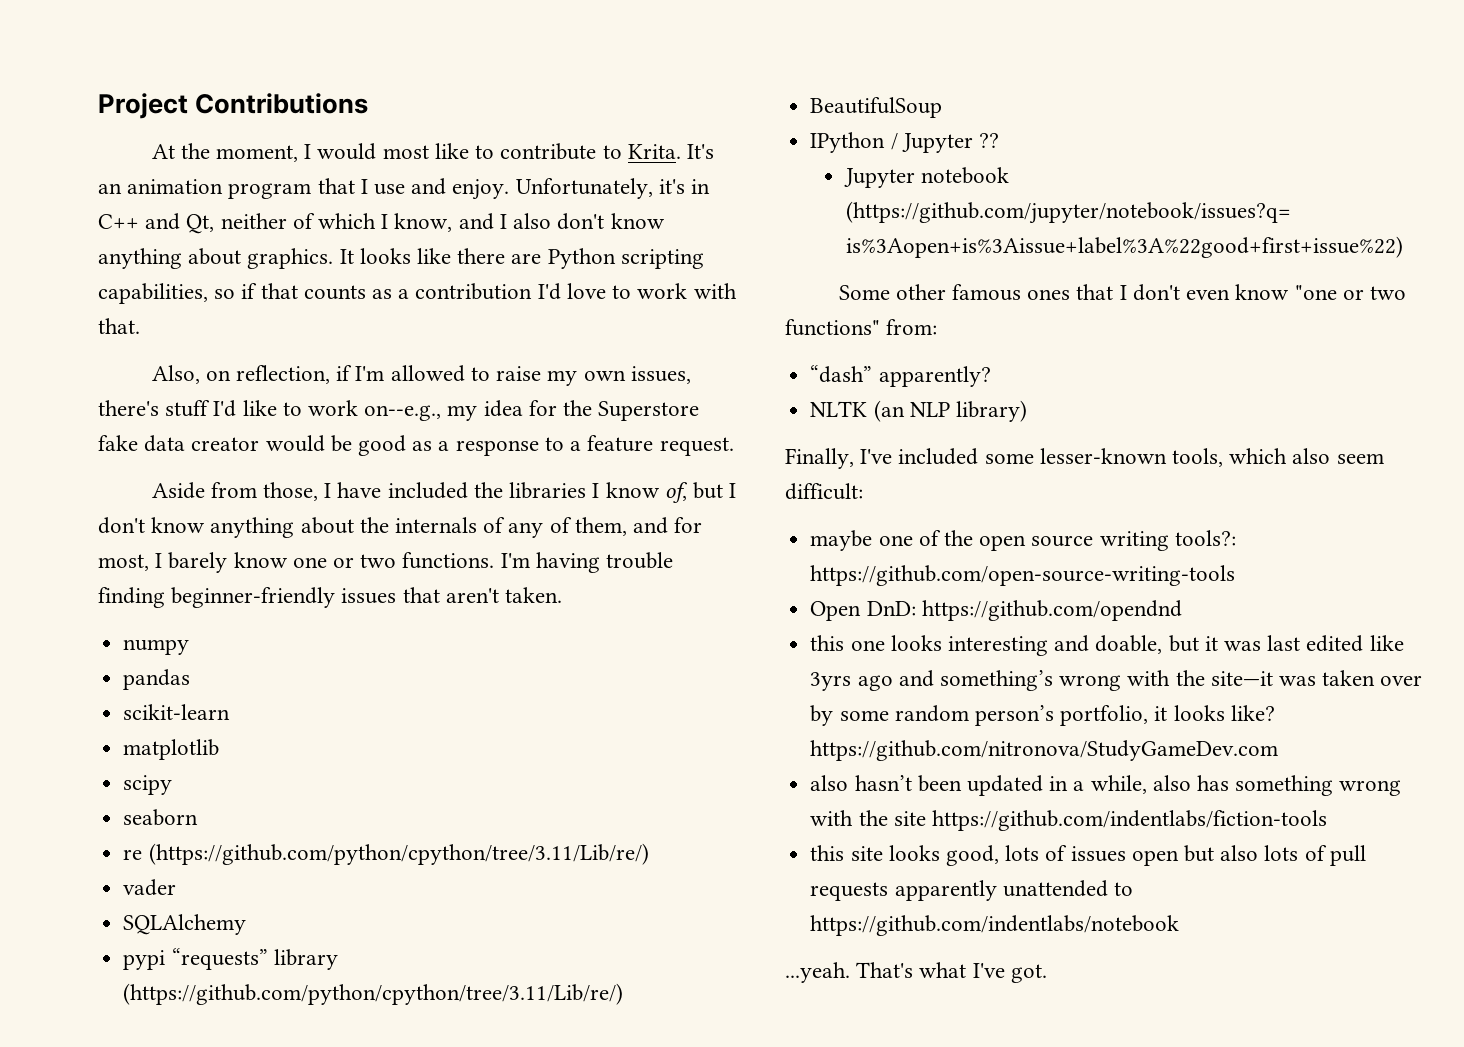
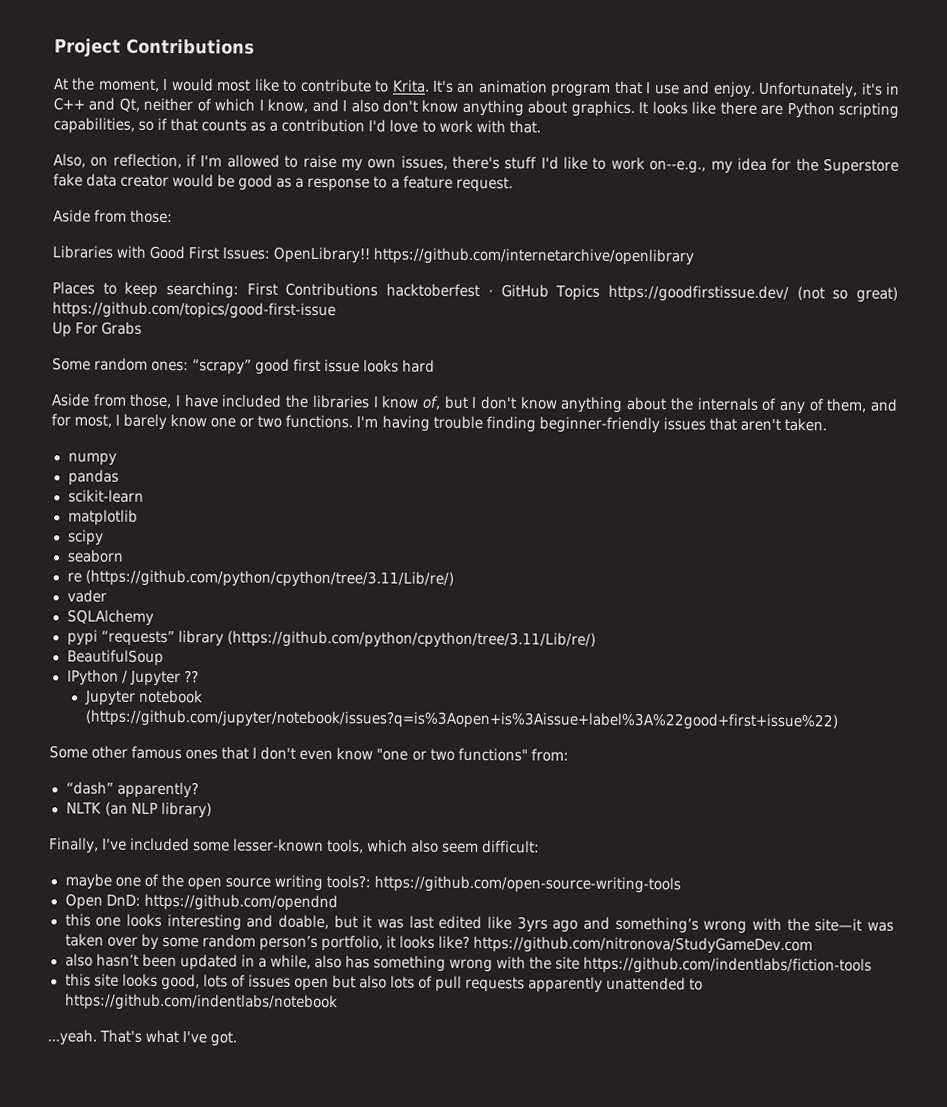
+ Aside from those:
+ Libraries with Good First Issues: OpenLibrary!! https://github.com/internetarchive/openlibrary
+ Places to keep searching: First Contributions hacktoberfest · GitHub Topics https://goodfirstissue.dev/ (not so great) https://github.com/topics/good-first-issue
+ Up For Grabs
+ Some random ones: “scrapy” good first issue looks hard

